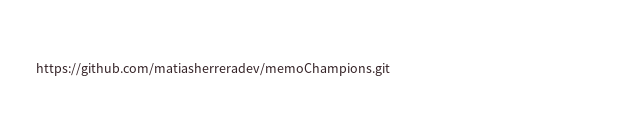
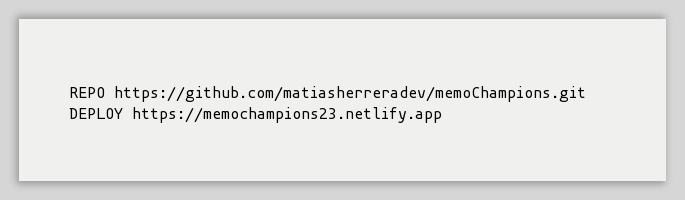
- https://github.com/matiasherreradev/memoChampions.git
+ REPO https://github.com/matiasherreradev/memoChampions.git DEPLOY https://memochampions23.netlify.app

